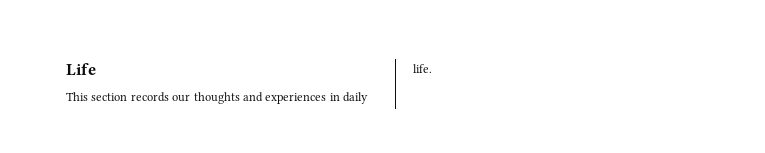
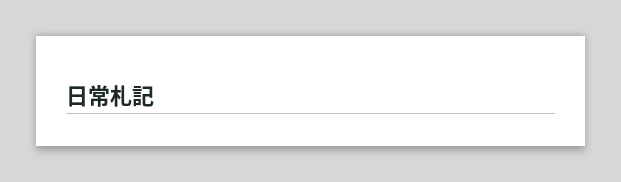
- Life
- This section records our thoughts and experiences in daily life.
+ 日常札記

